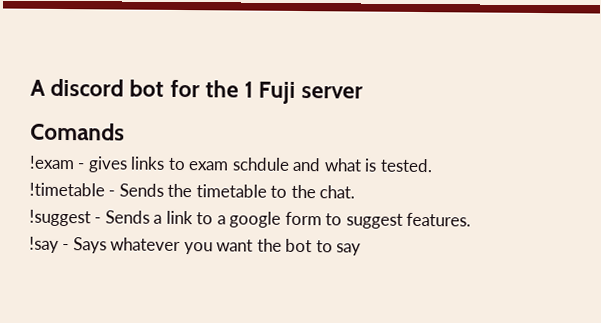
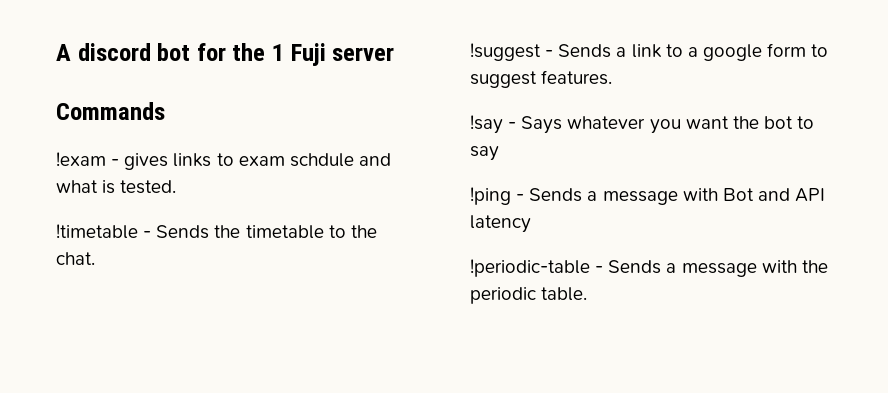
- Comands
+ Commands
+ !ping - Sends a message with Bot and API latency
+ !periodic-table - Sends a message with the periodic table.

